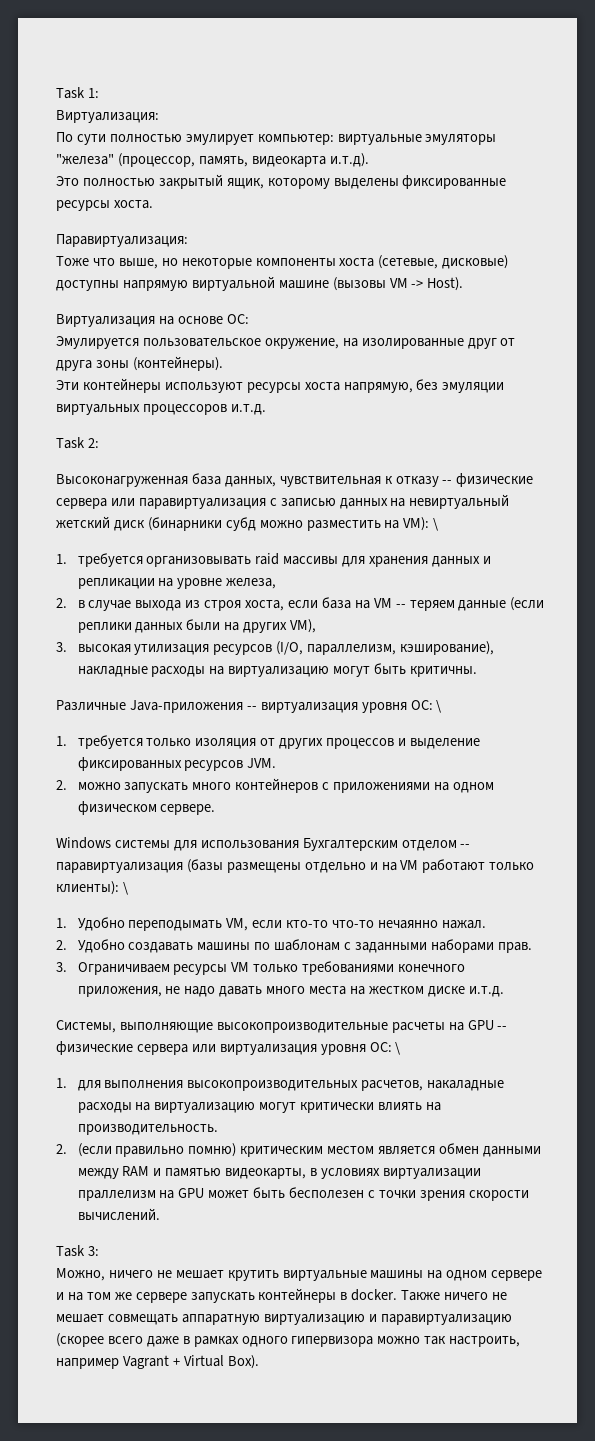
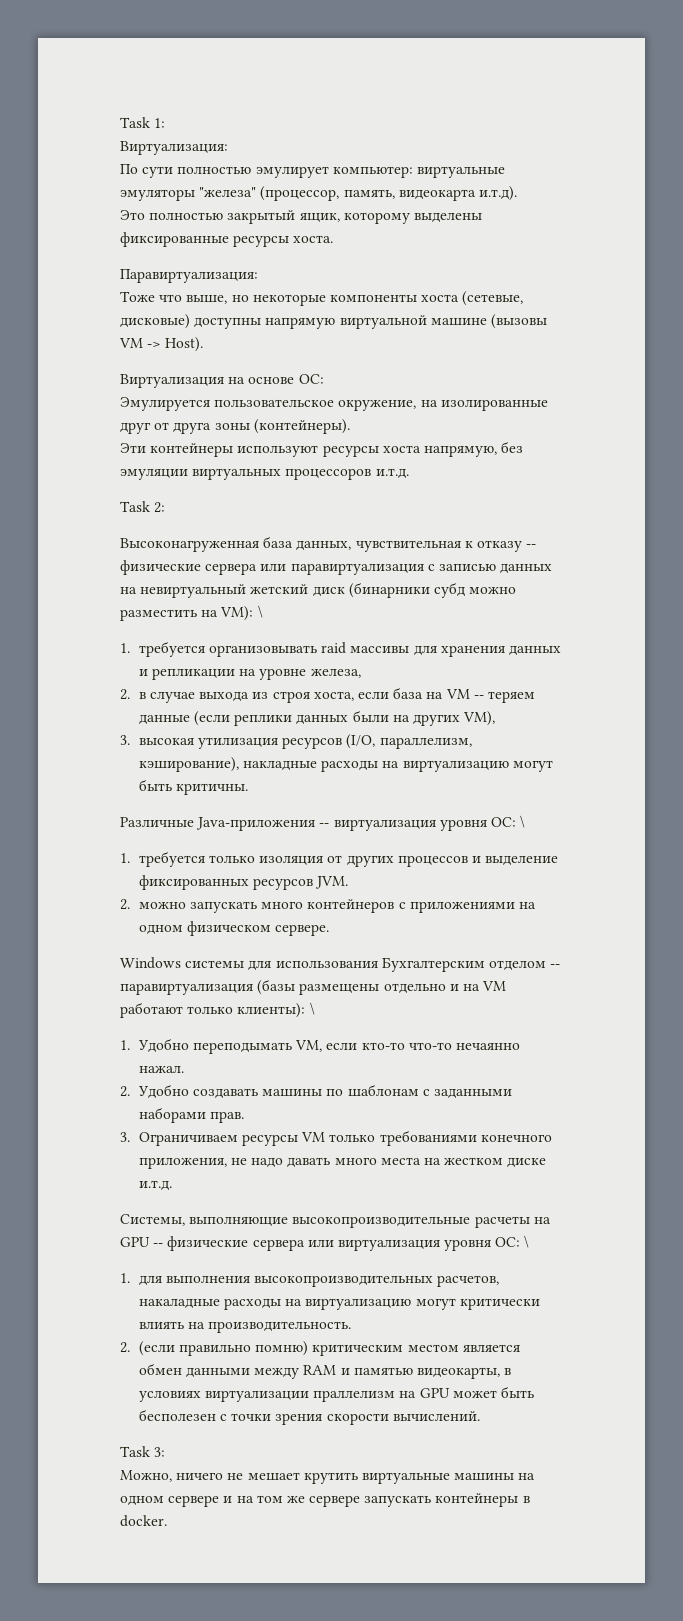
- Также ничего не мешает совмещать аппаратную виртуализацию и паравиртуализацию (скорее всего даже в рамках одного гипервизора можно так настроить, например Vagrant + Virtual Box).

